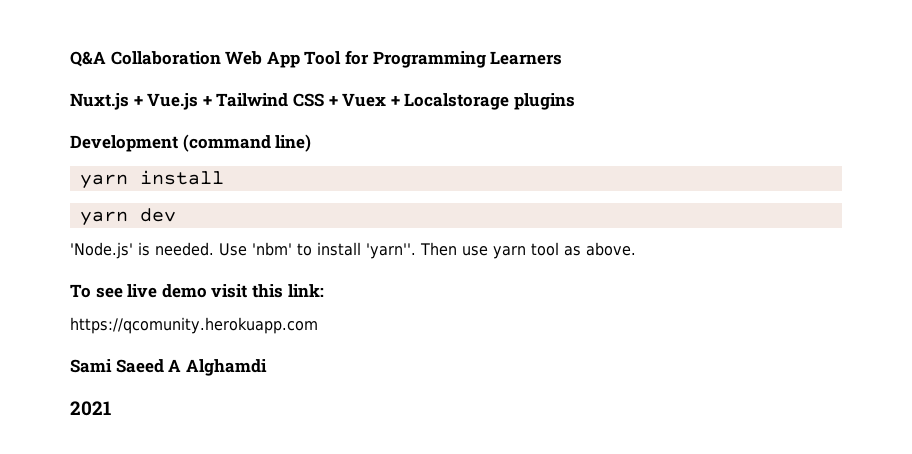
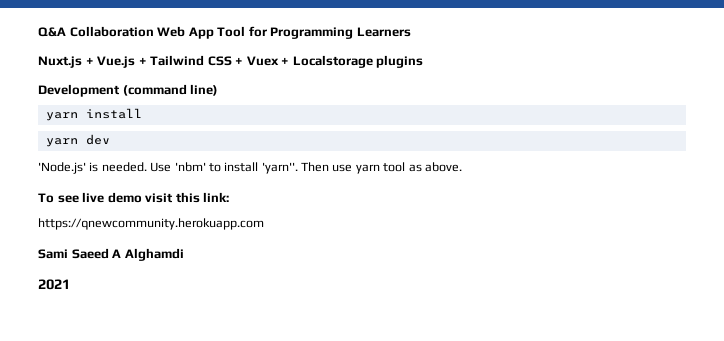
- https://qcomunity.herokuapp.com
+ https://qnewcommunity.herokuapp.com

